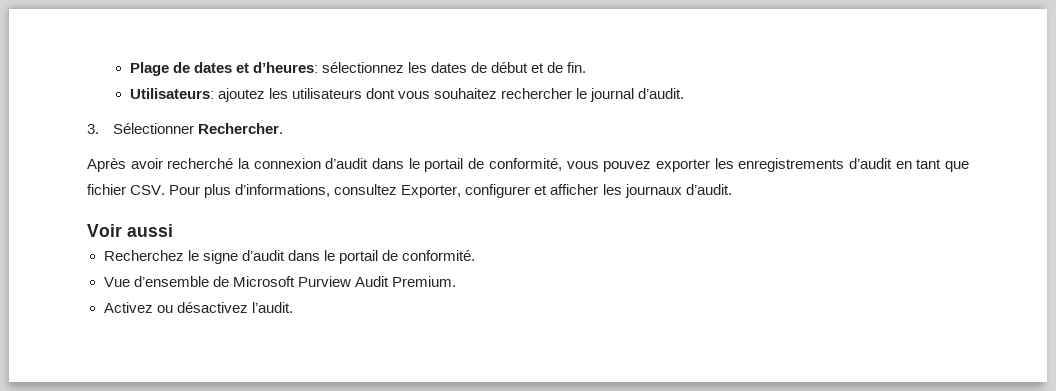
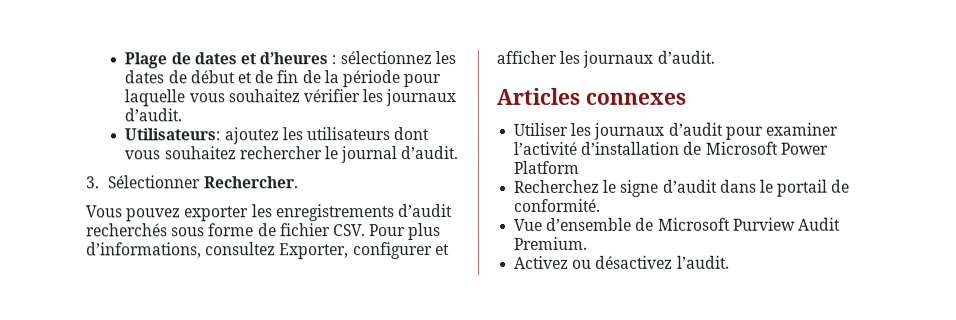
- Plage de dates et d’heures: sélectionnez les dates de début et de fin.
+ Plage de dates et d’heures : sélectionnez les dates de début et de fin de la période pour laquelle vous souhaitez vérifier les journaux d’audit.
- Après avoir recherché la connexion d’audit dans le portail de conformité, vous pouvez exporter les enregistrements d’audit en tant que fichier CSV. Pour plus d’informations, consultez Exporter, configurer et afficher les journaux d’audit.
+ Vous pouvez exporter les enregistrements d’audit recherchés sous forme de fichier CSV. Pour plus d’informations, consultez Exporter, configurer et afficher les journaux d’audit.
- Voir aussi
+ Articles connexes
+ Utiliser les journaux d’audit pour examiner l’activité d’installation de Microsoft Power Platform

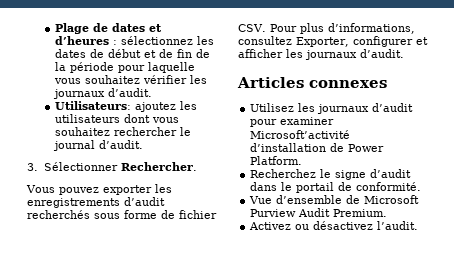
- Utiliser les journaux d’audit pour examiner l’activité d’installation de Microsoft Power Platform
+ Utilisez les journaux d’audit pour examiner Microsoft’activité d’installation de Power Platform.

